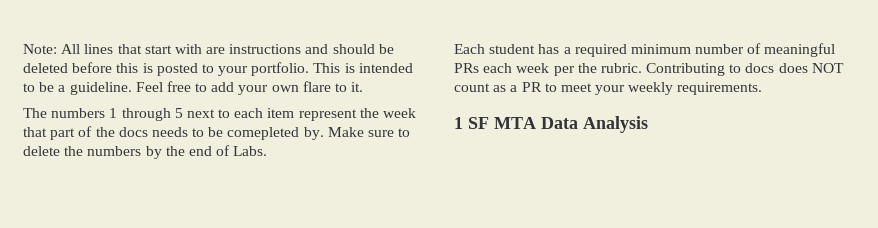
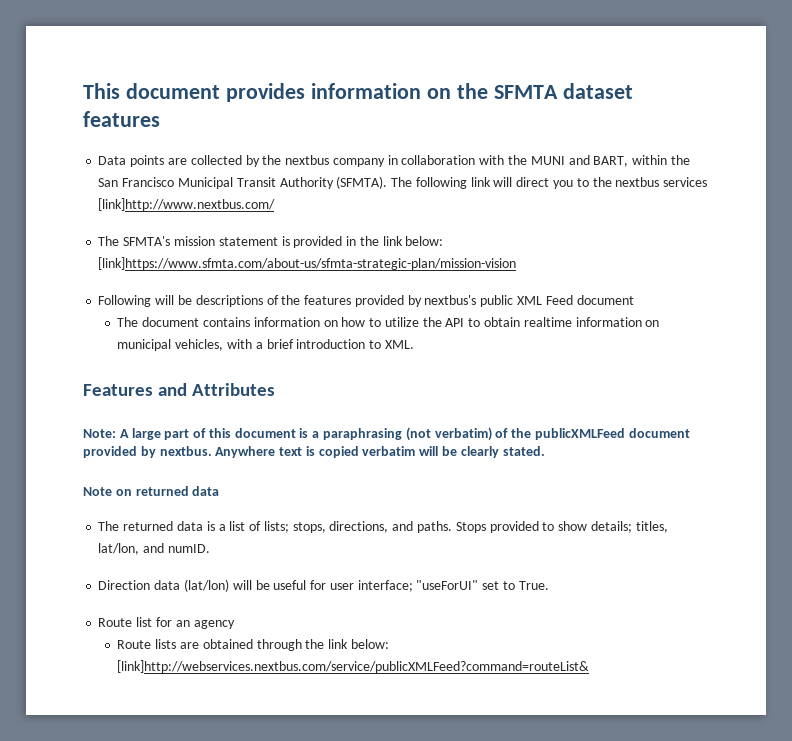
- Note: All lines that start with are instructions and should be deleted before this is posted to your portfolio. This is intended to be a guideline. Feel free to add your own flare to it.
- The numbers 1 through 5 next to each item represent the week that part of the docs needs to be comepleted by. Make sure to delete the numbers by the end of Labs.
- Each student has a required minimum number of meaningful PRs each week per the rubric. Contributing to docs does NOT count as a PR to meet your weekly requirements.
- 1 SF MTA Data Analysis
+ This document provides information on the SFMTA dataset features
+ Data points are collected by the nextbus company in collaboration with the MUNI and BART, within the San Francisco Municipal Transit Authority (SFMTA). The following link will direct you to the nextbus services [link]http://www.nextbus.com/
+ The SFMTA's mission statement is provided in the link below: [link]https://www.sfmta.com/about-us/sfmta-strategic-plan/mission-vision
+ Following will be descriptions of the features provided by nextbus's public XML Feed document
+ The document contains information on how to utilize the API to obtain realtime information on municipal vehicles, with a brief introduction to XML.
+ Features and Attributes
+ Note: A large part of this document is a paraphrasing (not verbatim) of the publicXMLFeed document provided by nextbus. Anywhere text is copied verbatim will be clearly stated.
+ Note on returned data
+ The returned data is a list of lists; stops, directions, and paths. Stops provided to show details; titles, lat/lon, and numID.
+ Direction data (lat/lon) will be useful for user interface; "useForUI" set to True.
+ Route list for an agency
+ Route lists are obtained through the link below: [link]http://webservices.nextbus.com/service/publicXMLFeed?command=routeList&

